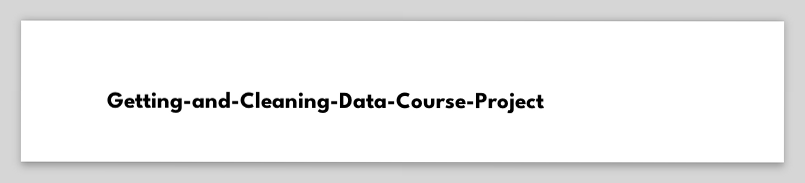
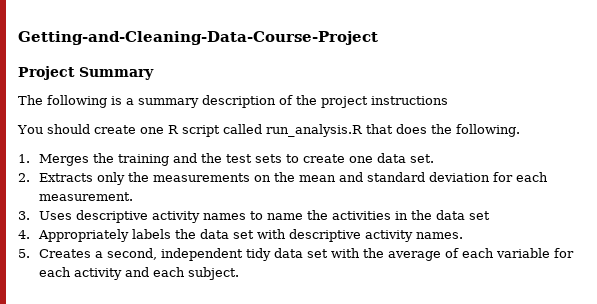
+ Project Summary
+ The following is a summary description of the project instructions
+ You should create one R script called run_analysis.R that does the following.
+ 1. Merges the training and the test sets to create one data set.
+ 2. Extracts only the measurements on the mean and standard deviation for each measurement.
+ 3. Uses descriptive activity names to name the activities in the data set
+ 4. Appropriately labels the data set with descriptive activity names.
+ 5. Creates a second, independent tidy data set with the average of each variable for each activity and each subject.

